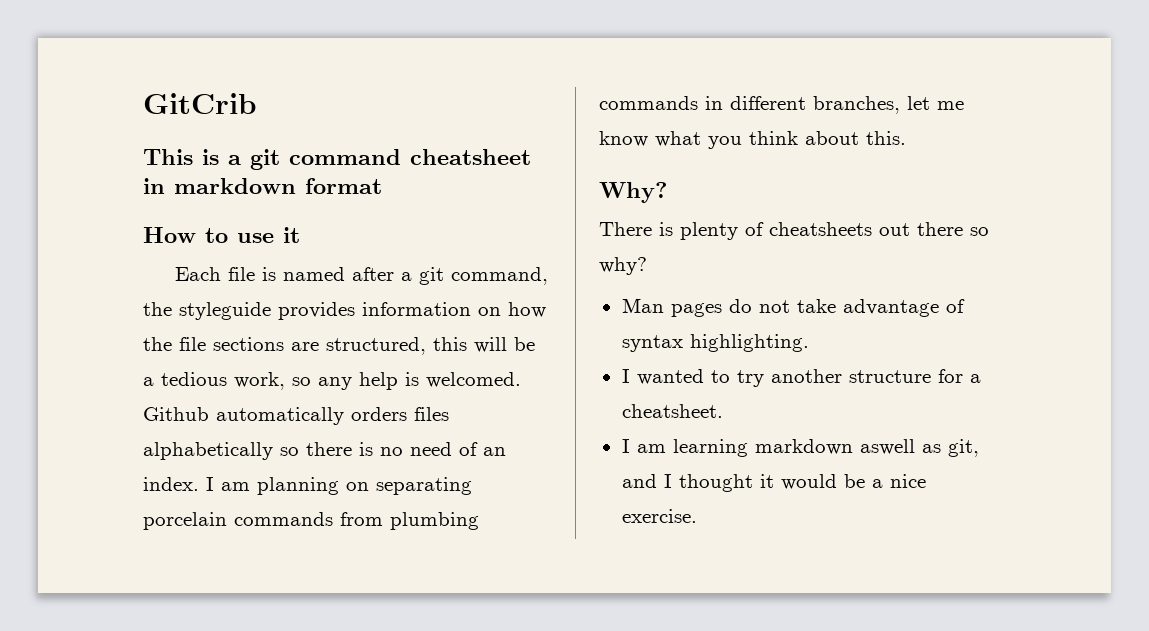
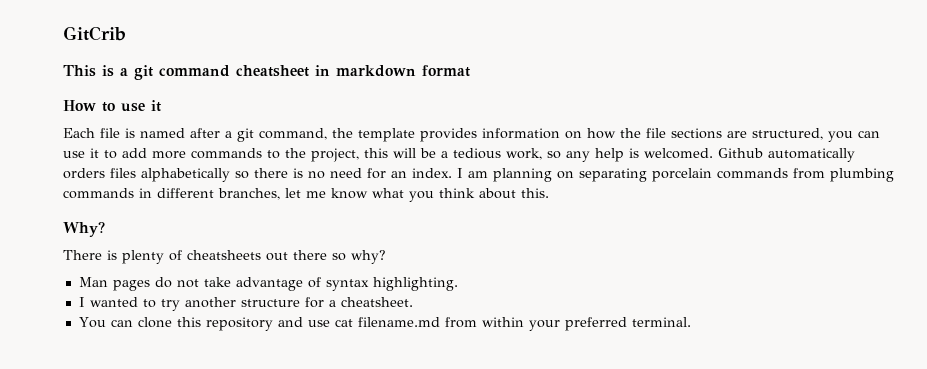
- Each file is named after a git command, the styleguide provides information on how the file sections are structured, this will be a tedious work, so any help is welcomed.
+ Each file is named after a git command, the template provides information on how the file sections are structured, you can use it to add more commands to the project, this will be a tedious work, so any help is welcomed.
- Github automatically orders files alphabetically so there is no need of an index.
+ Github automatically orders files alphabetically so there is no need for an index.
- I am learning markdown aswell as git, and I thought it would be a nice exercise.
+ You can clone this repository and use cat filename.md from within your preferred terminal.

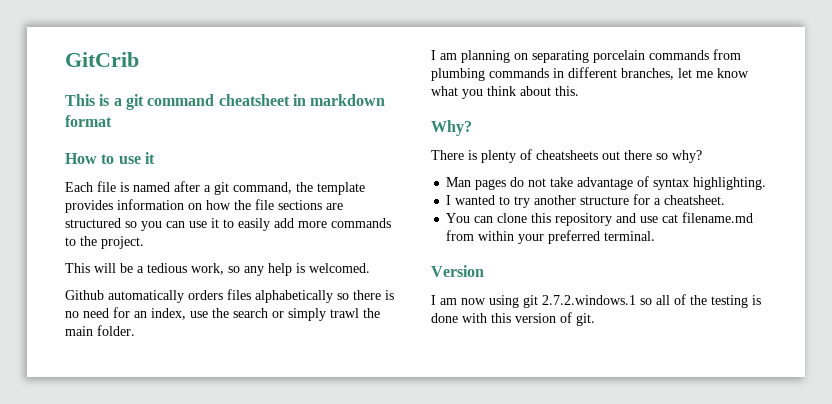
- Each file is named after a git command, the template provides information on how the file sections are structured, you can use it to add more commands to the project, this will be a tedious work, so any help is welcomed. Github automatically orders files alphabetically so there is no need for an index. I am planning on separating porcelain commands from plumbing commands in different branches, let me know what you think about this.
+ Each file is named after a git command, the template provides information on how the file sections are structured so you can use it to easily add more commands to the project.
+ This will be a tedious work, so any help is welcomed.
+ Github automatically orders files alphabetically so there is no need for an index, use the search or simply trawl the main folder.
+ I am planning on separating porcelain commands from plumbing commands in different branches, let me know what you think about this.
+ Version
+ I am now using git 2.7.2.windows.1 so all of the testing is done with this version of git.

